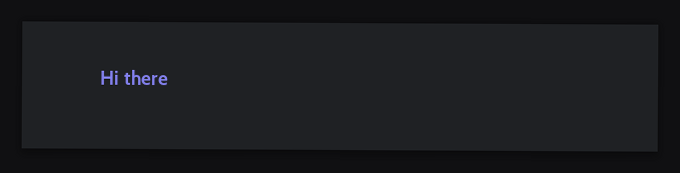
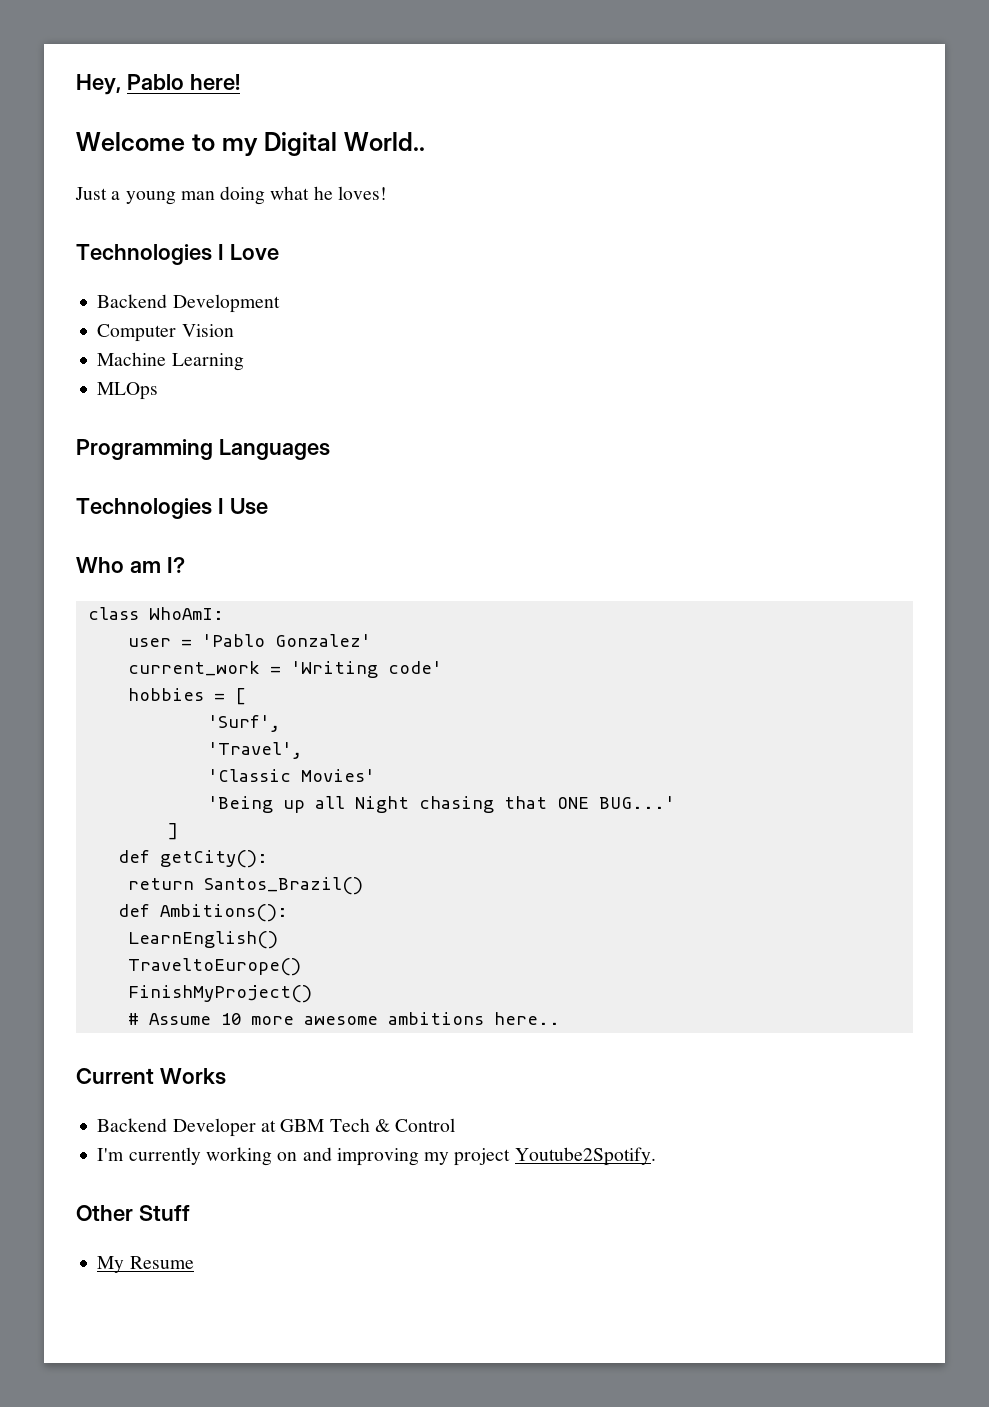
- Hi there
+ Hey, Pablo here!
+ Welcome to my Digital World..
+ Just a young man doing what he loves!
+ Technologies I Love
+ Backend Development
+ Computer Vision
+ Machine Learning
+ MLOps
+ Programming Languages
+ Technologies I Use
+ Who am I?
+ class WhoAmI:
+ user = 'Pablo Gonzalez'
+ current_work = 'Writing code'
+ hobbies = [
+ 'Surf',
+ 'Travel',
+ 'Classic Movies'
+ 'Being up all Night chasing that ONE BUG...'
+ ]
+ def getCity():
+ return Santos_Brazil()
+ def Ambitions():
+ LearnEnglish()
+ TraveltoEurope()
+ FinishMyProject()
+ # Assume 10 more awesome ambitions here..
+ Current Works
+ Backend Developer at GBM Tech & Control
+ I'm currently working on and improving my project Youtube2Spotify.
+ Other Stuff
+ My Resume

